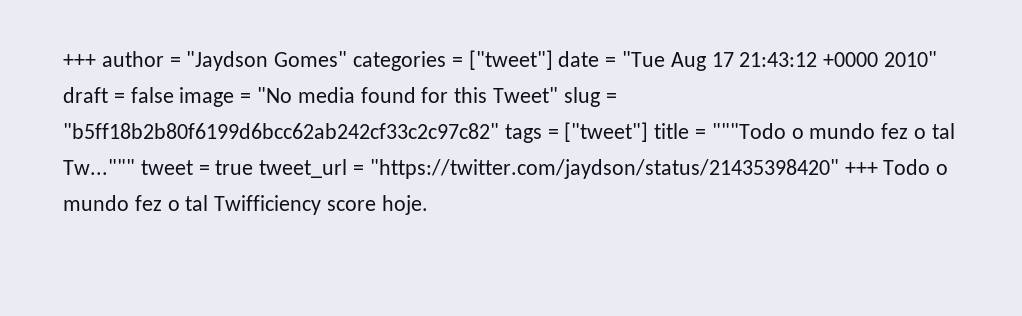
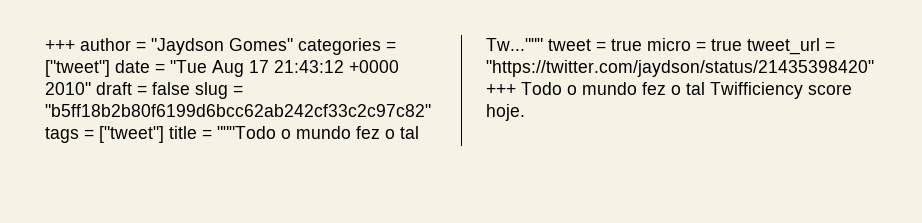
- +++ author = "Jaydson Gomes" categories = ["tweet"] date = "Tue Aug 17 21:43:12 +0000 2010" draft = false image = "No media found for this Tweet" slug = "b5ff18b2b80f6199d6bcc62ab242cf33c2c97c82" tags = ["tweet"] title = """Todo o mundo fez o tal Tw...""" tweet = true tweet_url = "https://twitter.com/jaydson/status/21435398420" +++ Todo o mundo fez o tal Twifficiency score hoje.
+ +++ author = "Jaydson Gomes" categories = ["tweet"] date = "Tue Aug 17 21:43:12 +0000 2010" draft = false slug = "b5ff18b2b80f6199d6bcc62ab242cf33c2c97c82" tags = ["tweet"] title = """Todo o mundo fez o tal Tw...""" tweet = true micro = true tweet_url = "https://twitter.com/jaydson/status/21435398420" +++ Todo o mundo fez o tal Twifficiency score hoje.

